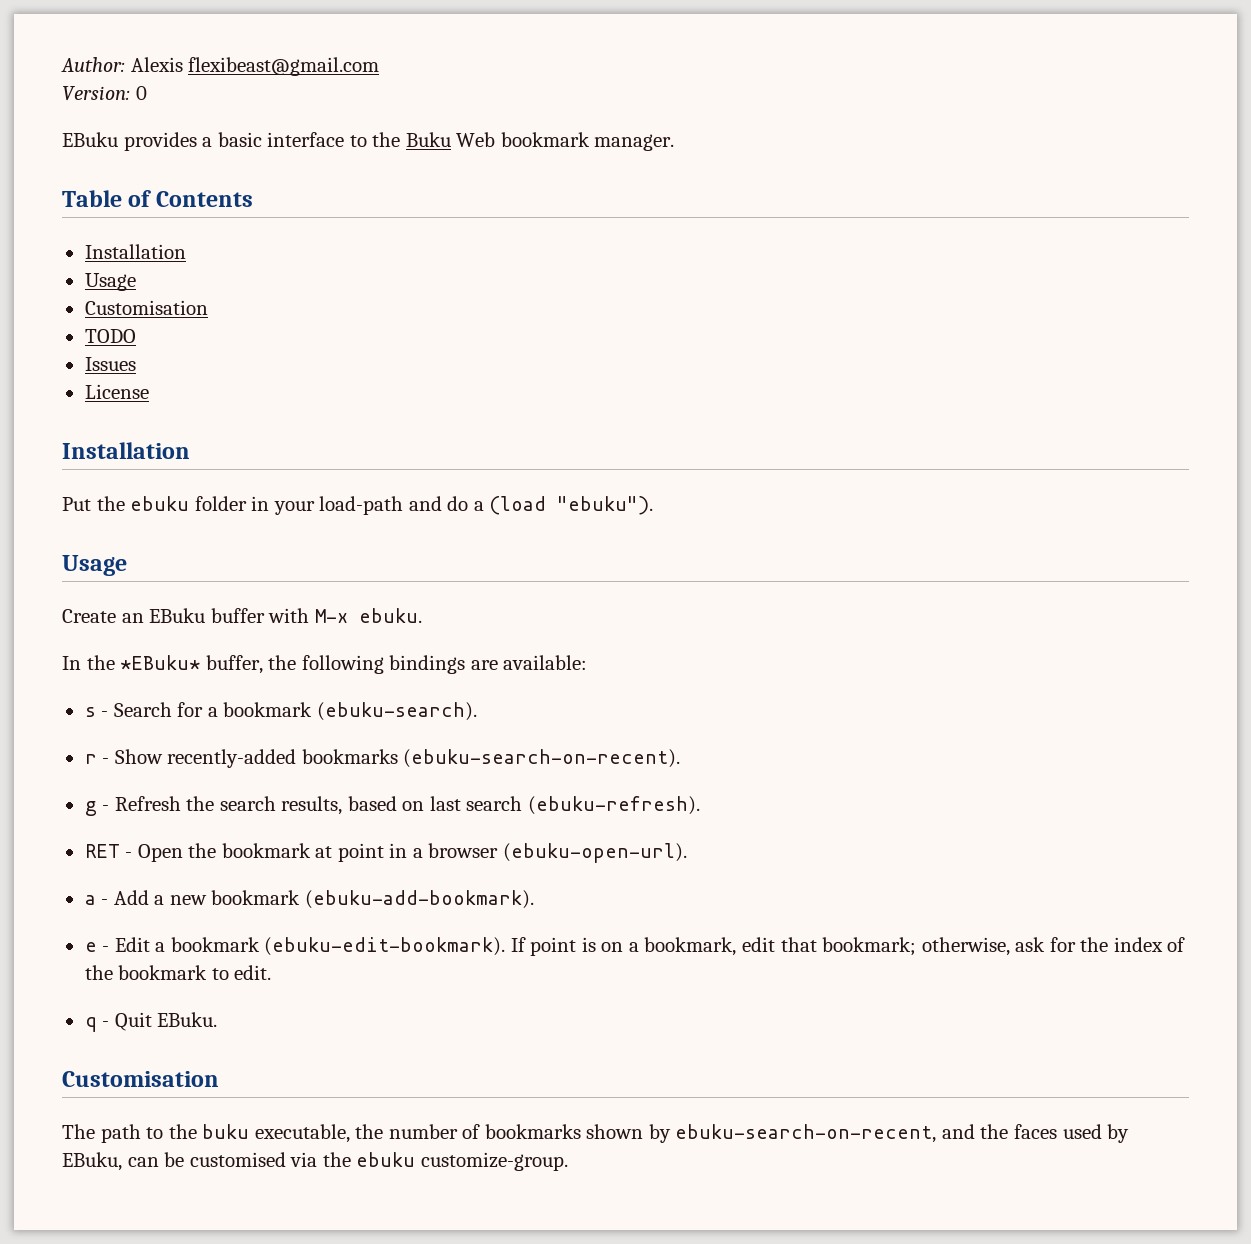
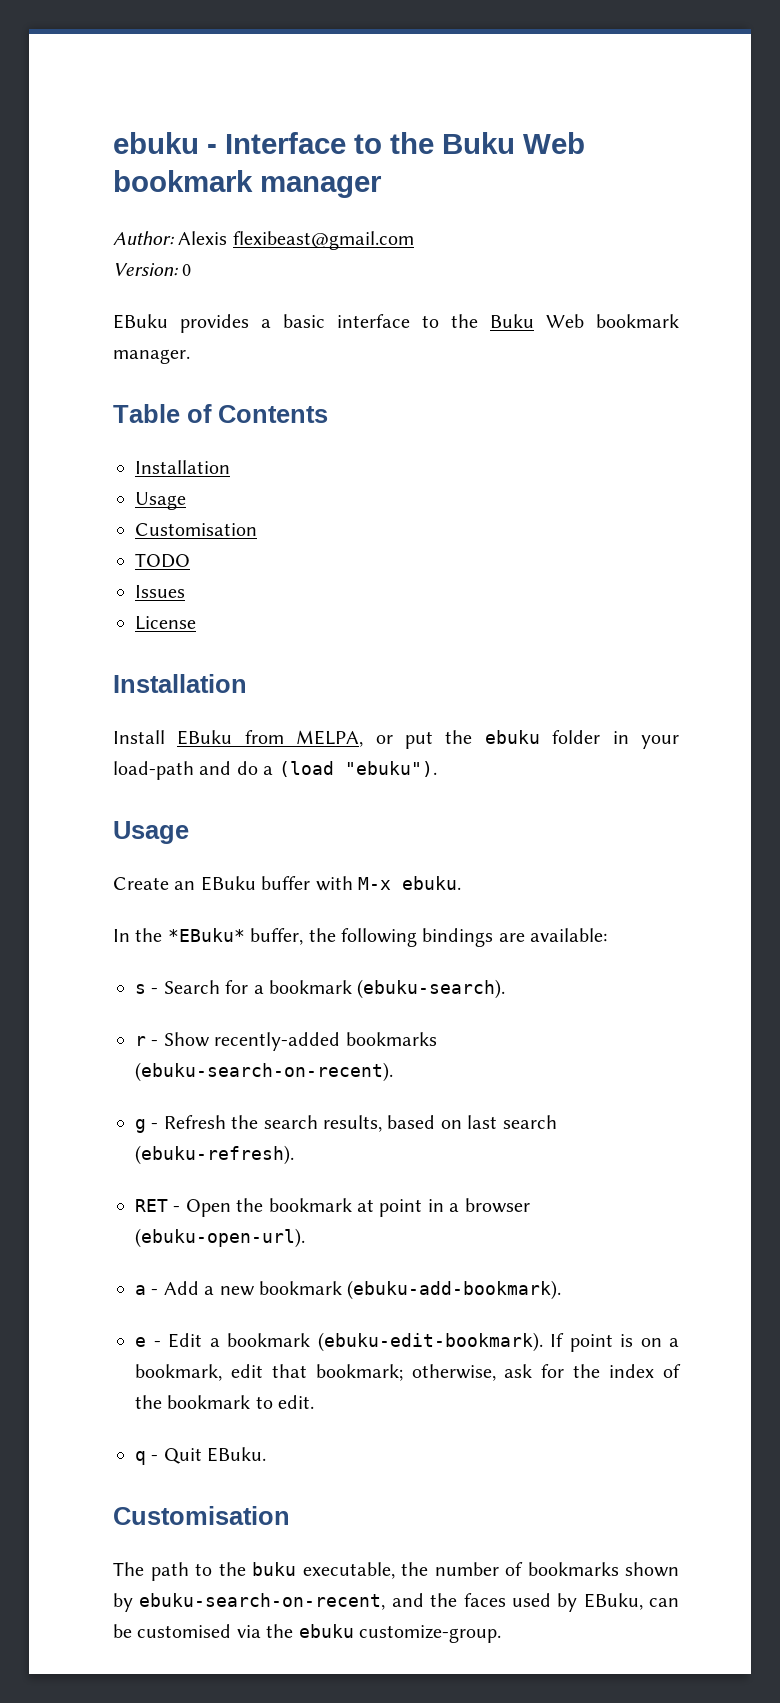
+ ebuku - Interface to the Buku Web bookmark manager
- Put the ebuku folder in your load-path and do a (load "ebuku").
+ Install EBuku from MELPA, or put the ebuku folder in your load-path and do a (load "ebuku").

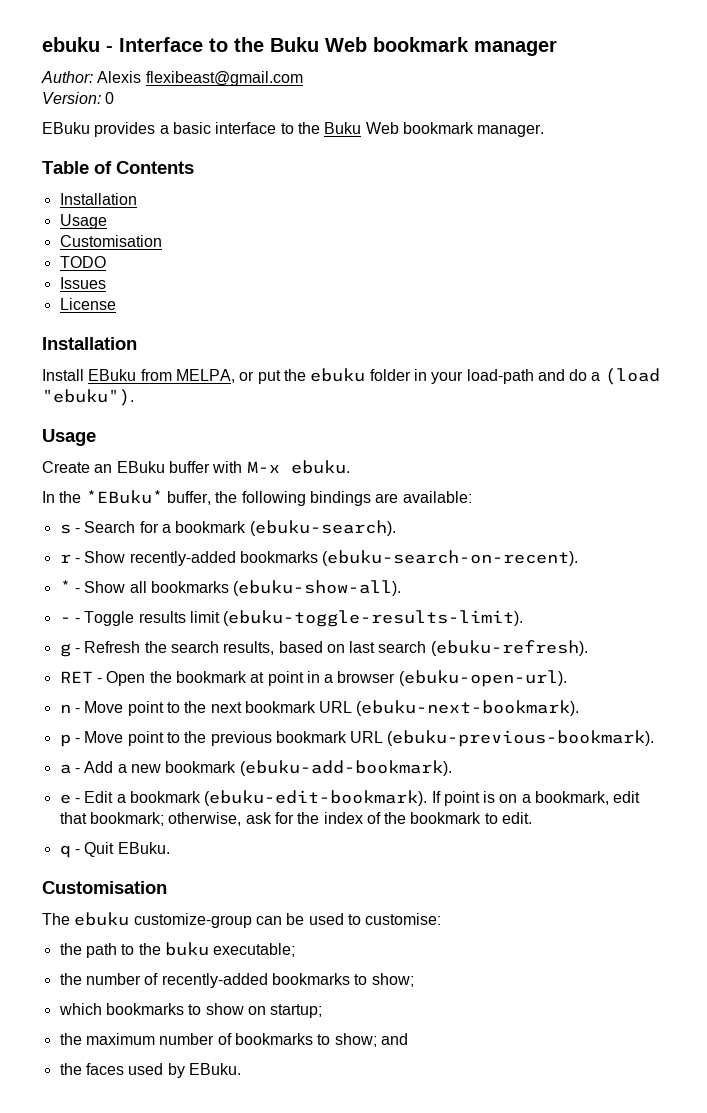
+ * - Show all bookmarks (ebuku-show-all).
+ - - Toggle results limit (ebuku-toggle-results-limit).
+ n - Move point to the next bookmark URL (ebuku-next-bookmark).
+ p - Move point to the previous bookmark URL (ebuku-previous-bookmark).
- The path to the buku executable, the number of bookmarks shown by ebuku-search-on-recent, and the faces used by EBuku, can be customised via the ebuku customize-group.
+ The ebuku customize-group can be used to customise:
+ the path to the buku executable;
+ the number of recently-added bookmarks to show;
+ which bookmarks to show on startup;
+ the maximum number of bookmarks to show; and
+ the faces used by EBuku.

